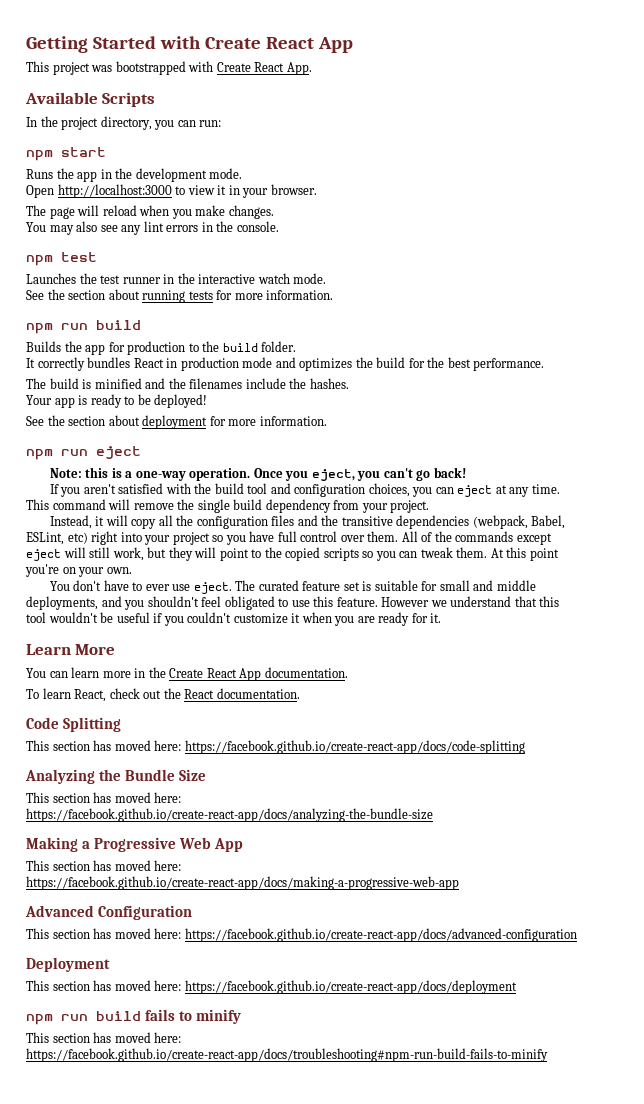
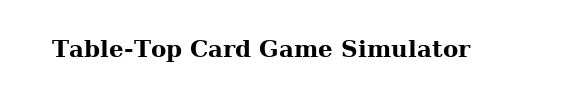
- Getting Started with Create React App
- This project was bootstrapped with Create React App.
- Available Scripts
- In the project directory, you can run:
- npm start
- Runs the app in the development mode.
- Open http://localhost:3000 to view it in your browser.
- The page will reload when you make changes.
- You may also see any lint errors in the console.
- npm test
- Launches the test runner in the interactive watch mode.
- See the section about running tests for more information.
- npm run build
- Builds the app for production to the build folder.
- It correctly bundles React in production mode and optimizes the build for the best performance.
- The build is minified and the filenames include the hashes.
- Your app is ready to be deployed!
- See the section about deployment for more information.
- npm run eject
- Note: this is a one-way operation. Once you eject, you can't go back!
- If you aren't satisfied with the build tool and configuration choices, you can eject at any time. This command will remove the single build dependency from your project.
- Instead, it will copy all the configuration files and the transitive dependencies (webpack, Babel, ESLint, etc) right into your project so you have full control over them. All of the commands except eject will still work, but they will point to the copied scripts so you can tweak them. At this point you're on your own.
- You don't have to ever use eject. The curated feature set is suitable for small and middle deployments, and you shouldn't feel obligated to use this feature. However we understand that this tool wouldn't be useful if you couldn't customize it when you are ready for it.
- Learn More
- You can learn more in the Create React App documentation.
- To learn React, check out the React documentation.
- Code Splitting
- This section has moved here: https://facebook.github.io/create-react-app/docs/code-splitting
- Analyzing the Bundle Size
- This section has moved here: https://facebook.github.io/create-react-app/docs/analyzing-the-bundle-size
- Making a Progressive Web App
- This section has moved here: https://facebook.github.io/create-react-app/docs/making-a-progressive-web-app
- Advanced Configuration
- This section has moved here: https://facebook.github.io/create-react-app/docs/advanced-configuration
- Deployment
- This section has moved here: https://facebook.github.io/create-react-app/docs/deployment
- npm run build fails to minify
- This section has moved here: https://facebook.github.io/create-react-app/docs/troubleshooting#npm-run-build-fails-to-minify
+ Table-Top Card Game Simulator

